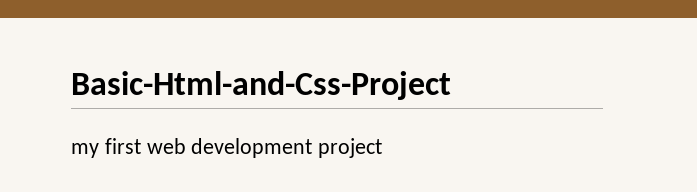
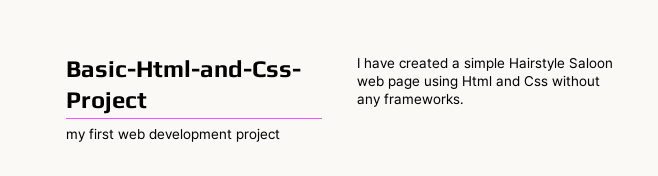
+ I have created a simple Hairstyle Saloon web page using Html and Css without any frameworks.

